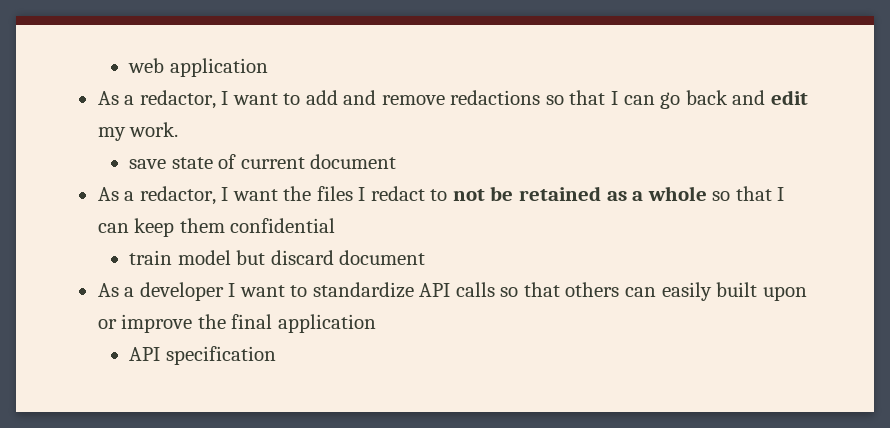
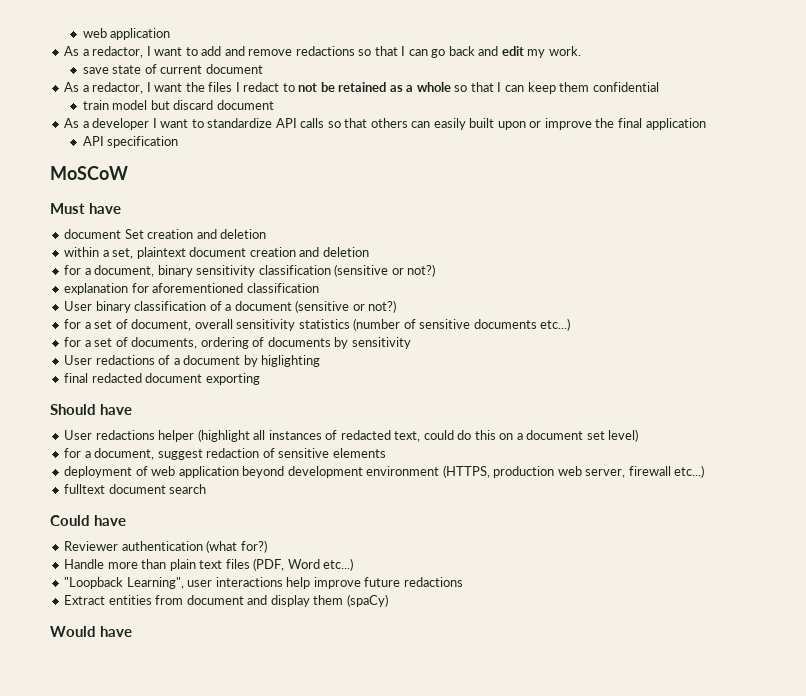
+ MoSCoW
+ Must have
+ document Set creation and deletion
+ within a set, plaintext document creation and deletion
+ for a document, binary sensitivity classification (sensitive or not?)
+ explanation for aforementioned classification
+ User binary classification of a document (sensitive or not?)
+ for a set of document, overall sensitivity statistics (number of sensitive documents etc...)
+ for a set of documents, ordering of documents by sensitivity
+ User redactions of a document by higlighting
+ final redacted document exporting
+ Should have
+ User redactions helper (highlight all instances of redacted text, could do this on a document set level)
+ for a document, suggest redaction of sensitive elements
+ deployment of web application beyond development environment (HTTPS, production web server, firewall etc...)
+ fulltext document search
+ Could have
+ Reviewer authentication (what for?)
+ Handle more than plain text files (PDF, Word etc...)
+ "Loopback Learning", user interactions help improve future redactions
+ Extract entities from document and display them (spaCy)
+ Would have

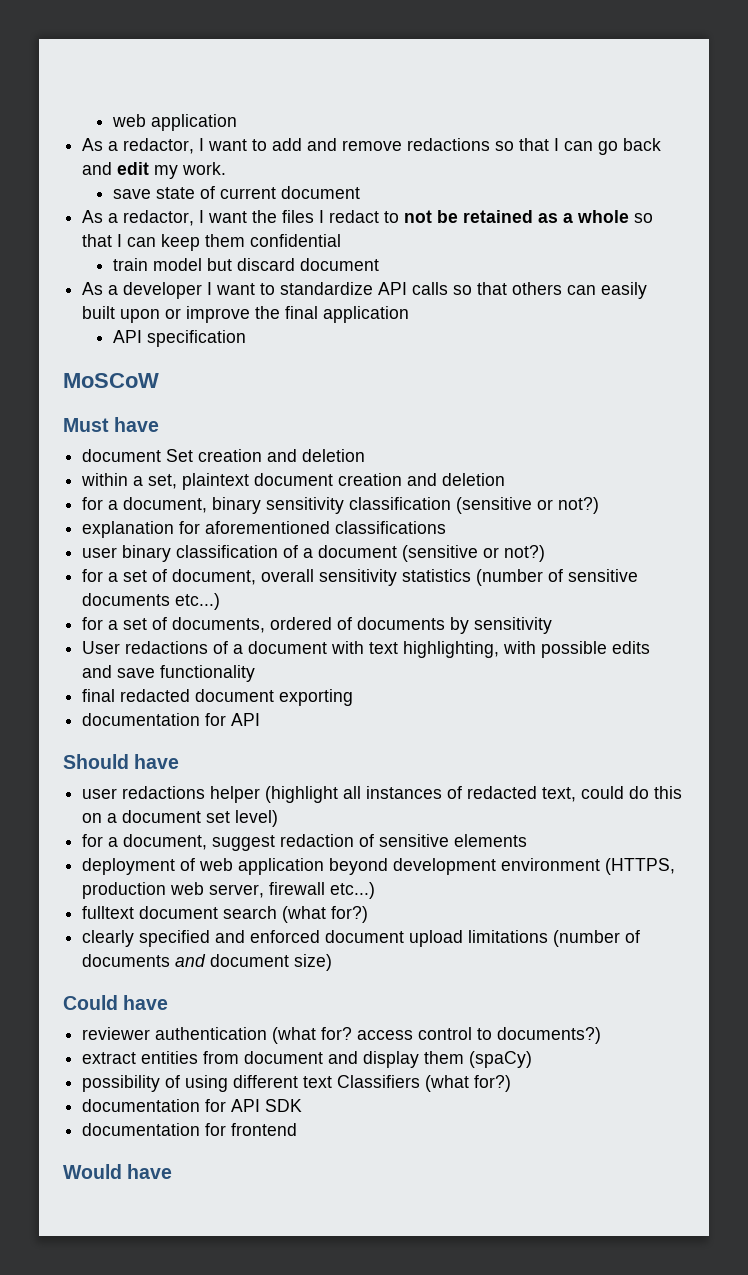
- explanation for aforementioned classification
- User binary classification of a document (sensitive or not?)
+ explanation for aforementioned classifications
+ user binary classification of a document (sensitive or not?)
- for a set of documents, ordering of documents by sensitivity
+ for a set of documents, ordered of documents by sensitivity
- User redactions of a document by higlighting
+ User redactions of a document with text highlighting, with possible edits and save functionality
  final redacted document exporting
+ documentation for API
- User redactions helper (highlight all instances of redacted text, could do this on a document set level)
+ user redactions helper (highlight all instances of redacted text, could do this on a document set level)
- fulltext document search
+ fulltext document search (what for?)
+ clearly specified and enforced document upload limitations (number of documents and document size)
- Reviewer authentication (what for?)
- Handle more than plain text files (PDF, Word etc...)
- "Loopback Learning", user interactions help improve future redactions
- Extract entities from document and display them (spaCy)
+ reviewer authentication (what for? access control to documents?)
+ extract entities from document and display them (spaCy)
+ possibility of using different text Classifiers (what for?)
+ documentation for API SDK
+ documentation for frontend

